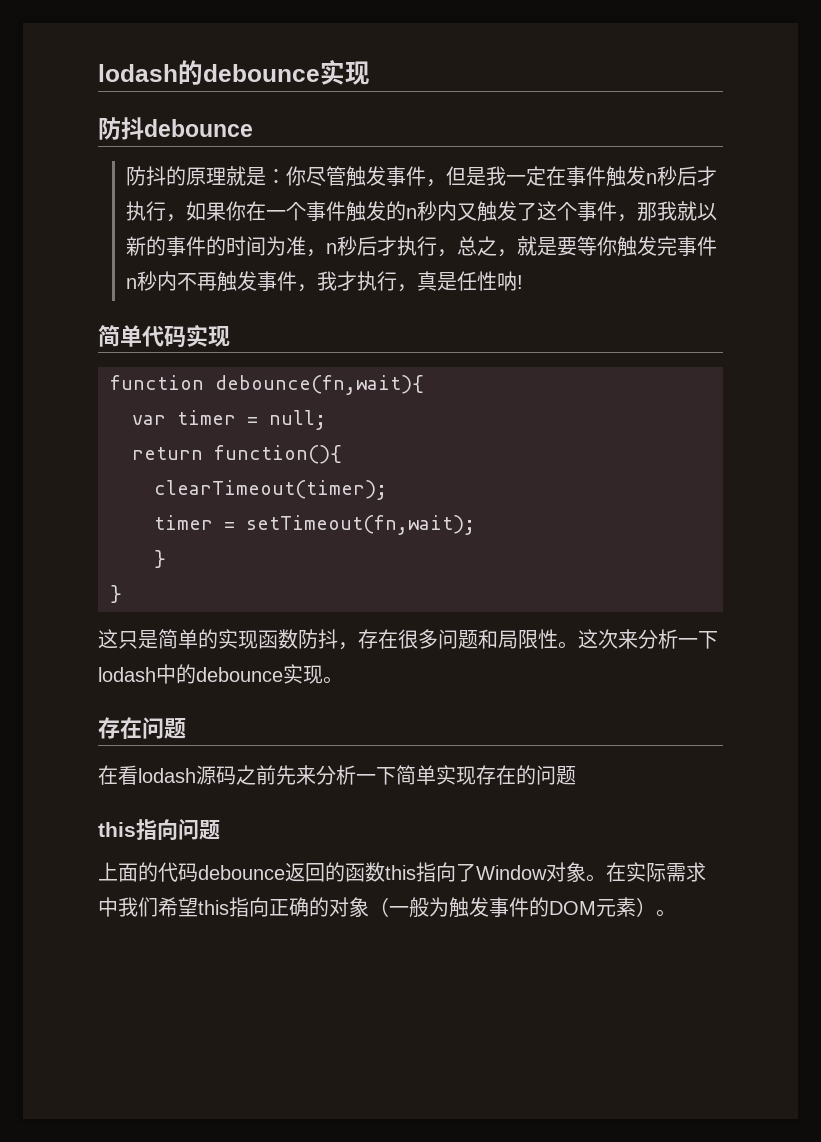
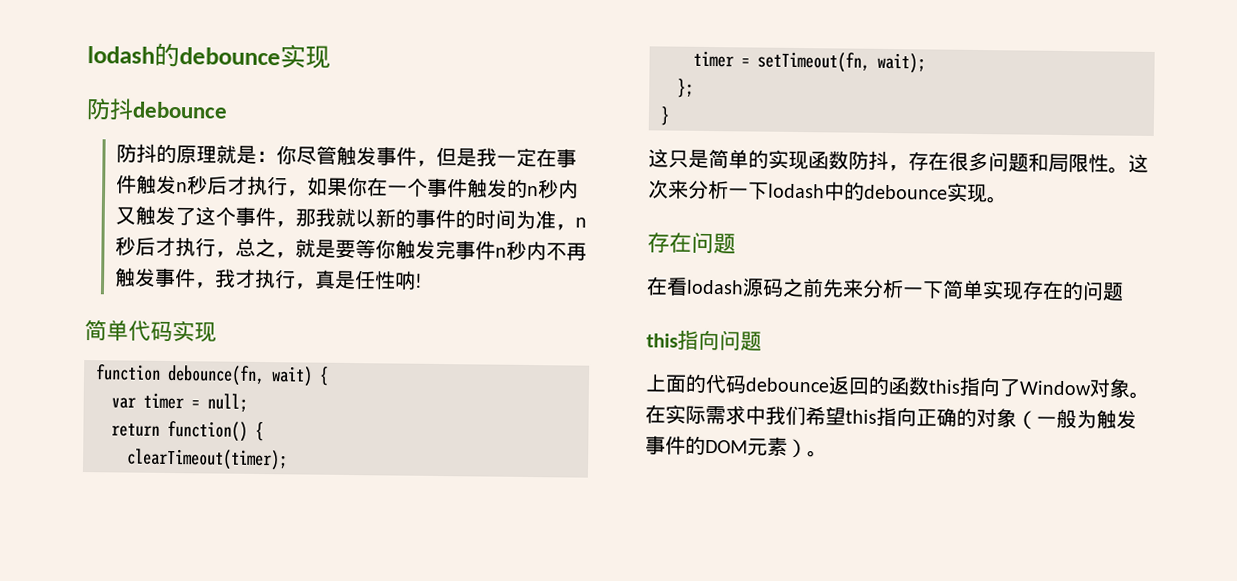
- function debounce(fn,wait){
+ function debounce(fn, wait) {
- return function(){
+ return function() {
- timer = setTimeout(fn,wait);
- }
+ timer = setTimeout(fn, wait);
+ };

